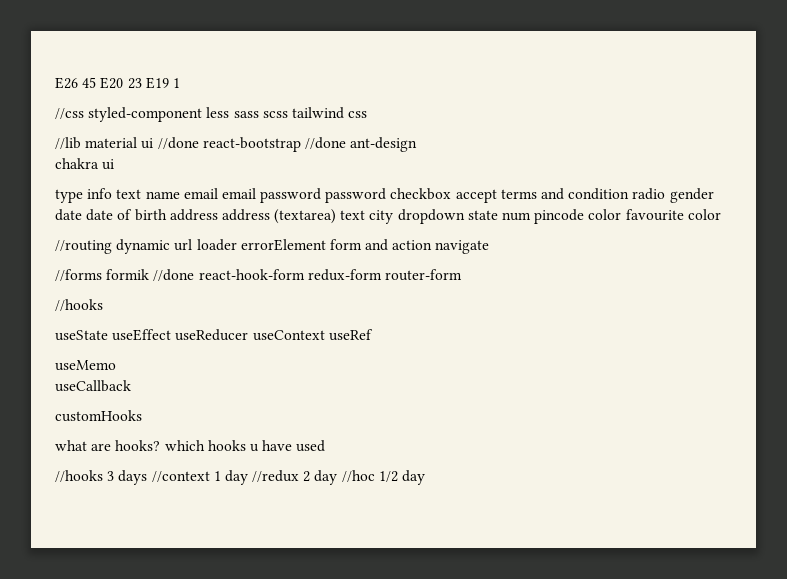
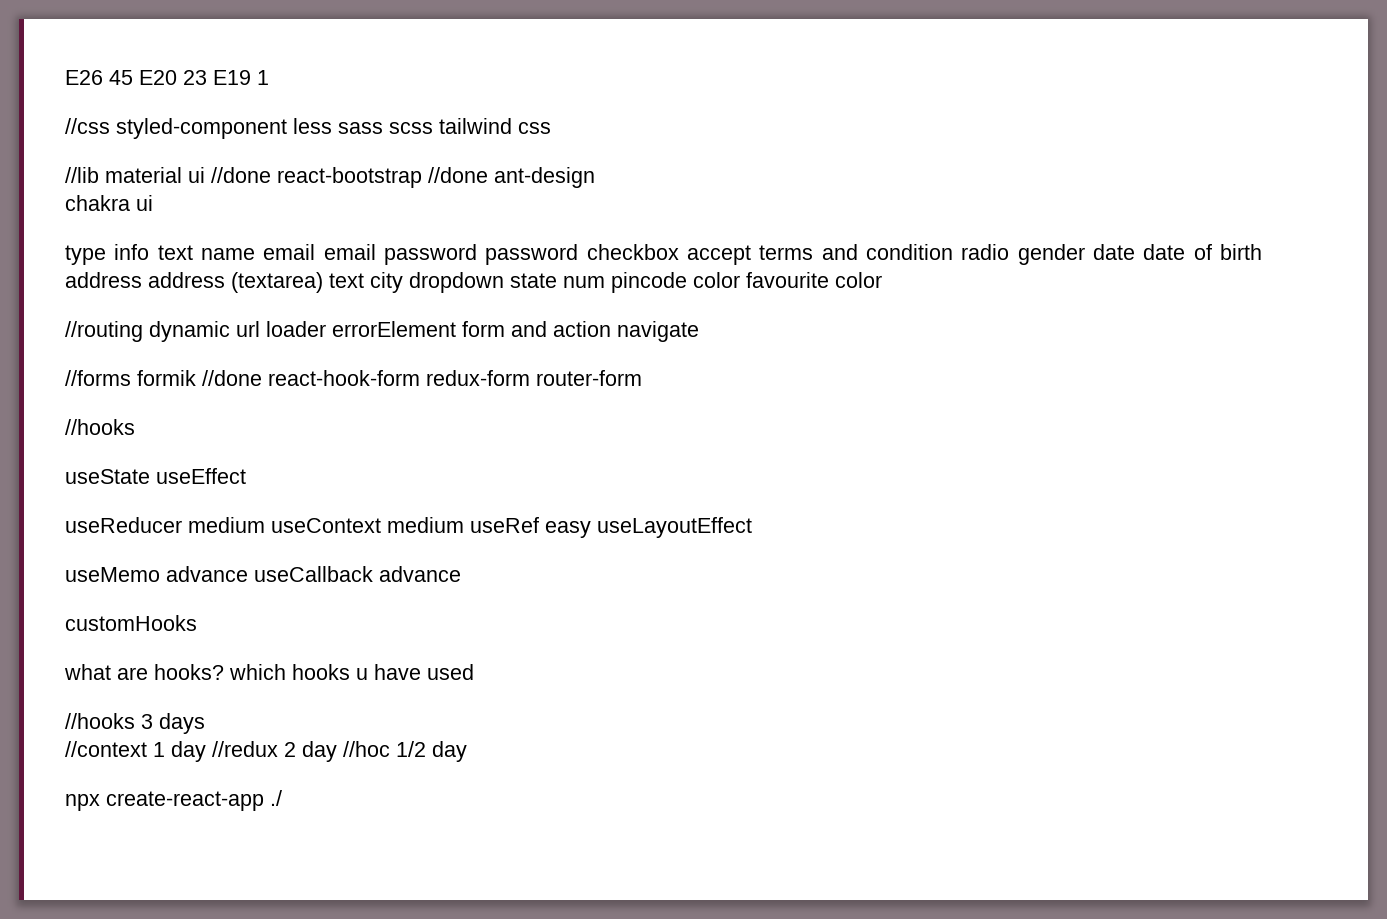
- useState useEffect useReducer useContext useRef
+ useState useEffect
+ useReducer medium useContext medium useRef easy useLayoutEffect
- useMemo
- useCallback
+ useMemo advance useCallback advance
- //hooks 3 days //context 1 day //redux 2 day //hoc 1/2 day
+ //hooks 3 days
+ //context 1 day //redux 2 day //hoc 1/2 day
+ npx create-react-app ./

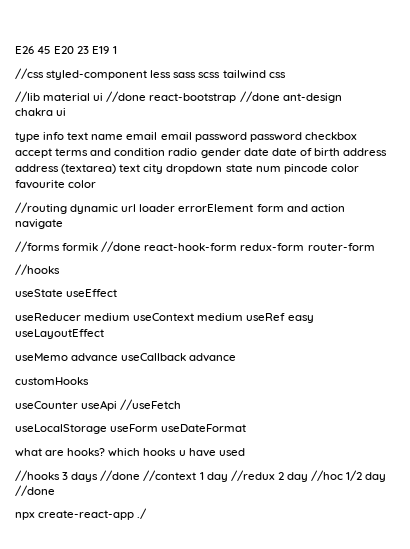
+ useCounter useApi //useFetch
+ useLocalStorage useForm useDateFormat
- //hooks 3 days
- //context 1 day //redux 2 day //hoc 1/2 day
+ //hooks 3 days //done //context 1 day //redux 2 day //hoc 1/2 day //done

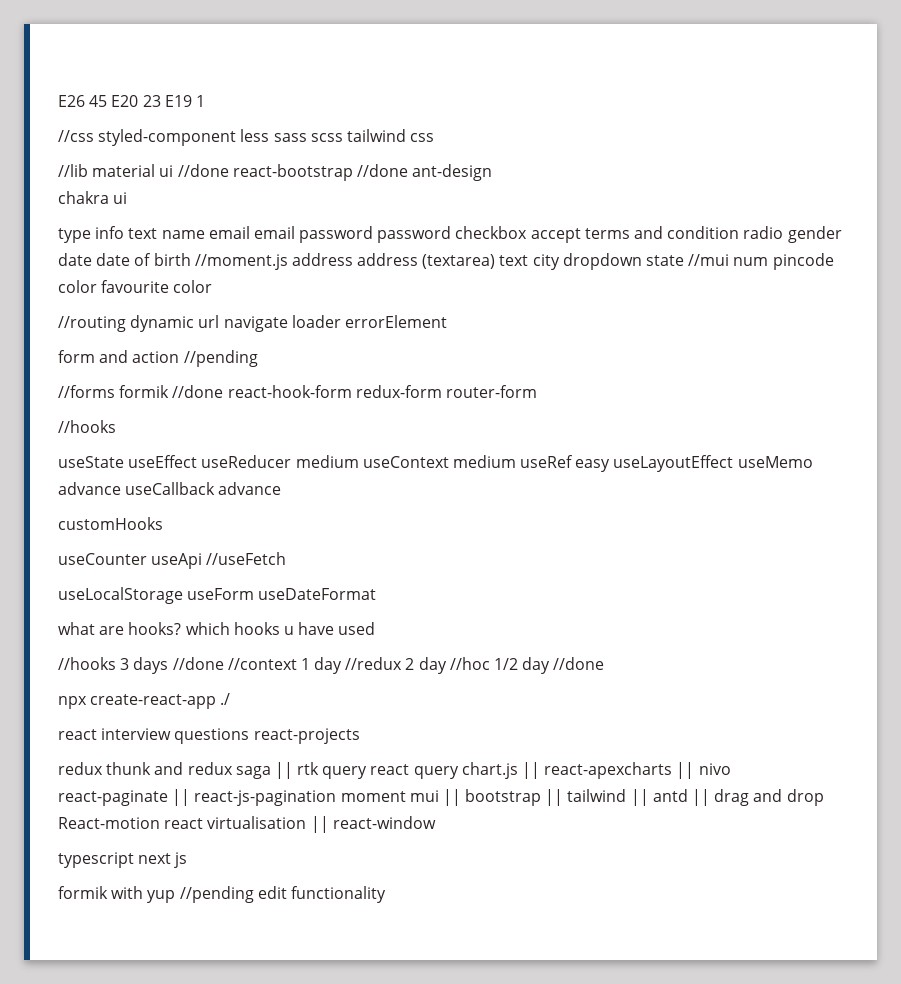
- type info text name email email password password checkbox accept terms and condition radio gender date date of birth address address (textarea) text city dropdown state num pincode color favourite color
+ type info text name email email password password checkbox accept terms and condition radio gender date date of birth //moment.js address address (textarea) text city dropdown state //mui num pincode color favourite color
- //routing dynamic url loader errorElement form and action navigate
+ //routing dynamic url navigate loader errorElement
+ form and action //pending
- useState useEffect
- useReducer medium useContext medium useRef easy useLayoutEffect
- useMemo advance useCallback advance
+ useState useEffect useReducer medium useContext medium useRef easy useLayoutEffect useMemo advance useCallback advance
+ react interview questions react-projects
+ redux thunk and redux saga || rtk query react query chart.js || react-apexcharts || nivo react-paginate || react-js-pagination moment mui || bootstrap || tailwind || antd || drag and drop React-motion react virtualisation || react-window
+ typescript next js
+ formik with yup //pending edit functionality

